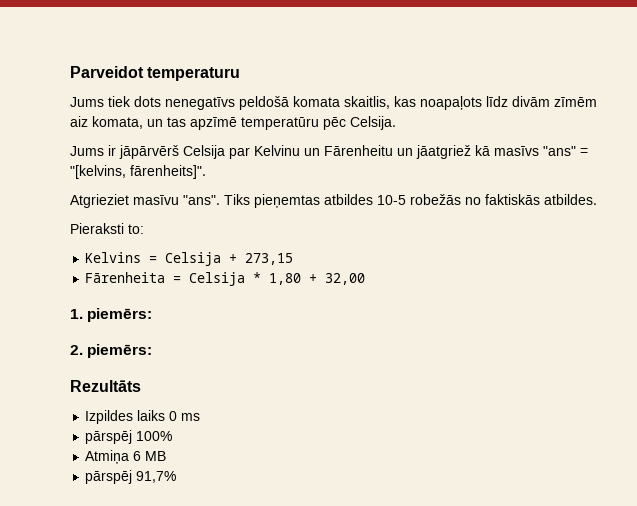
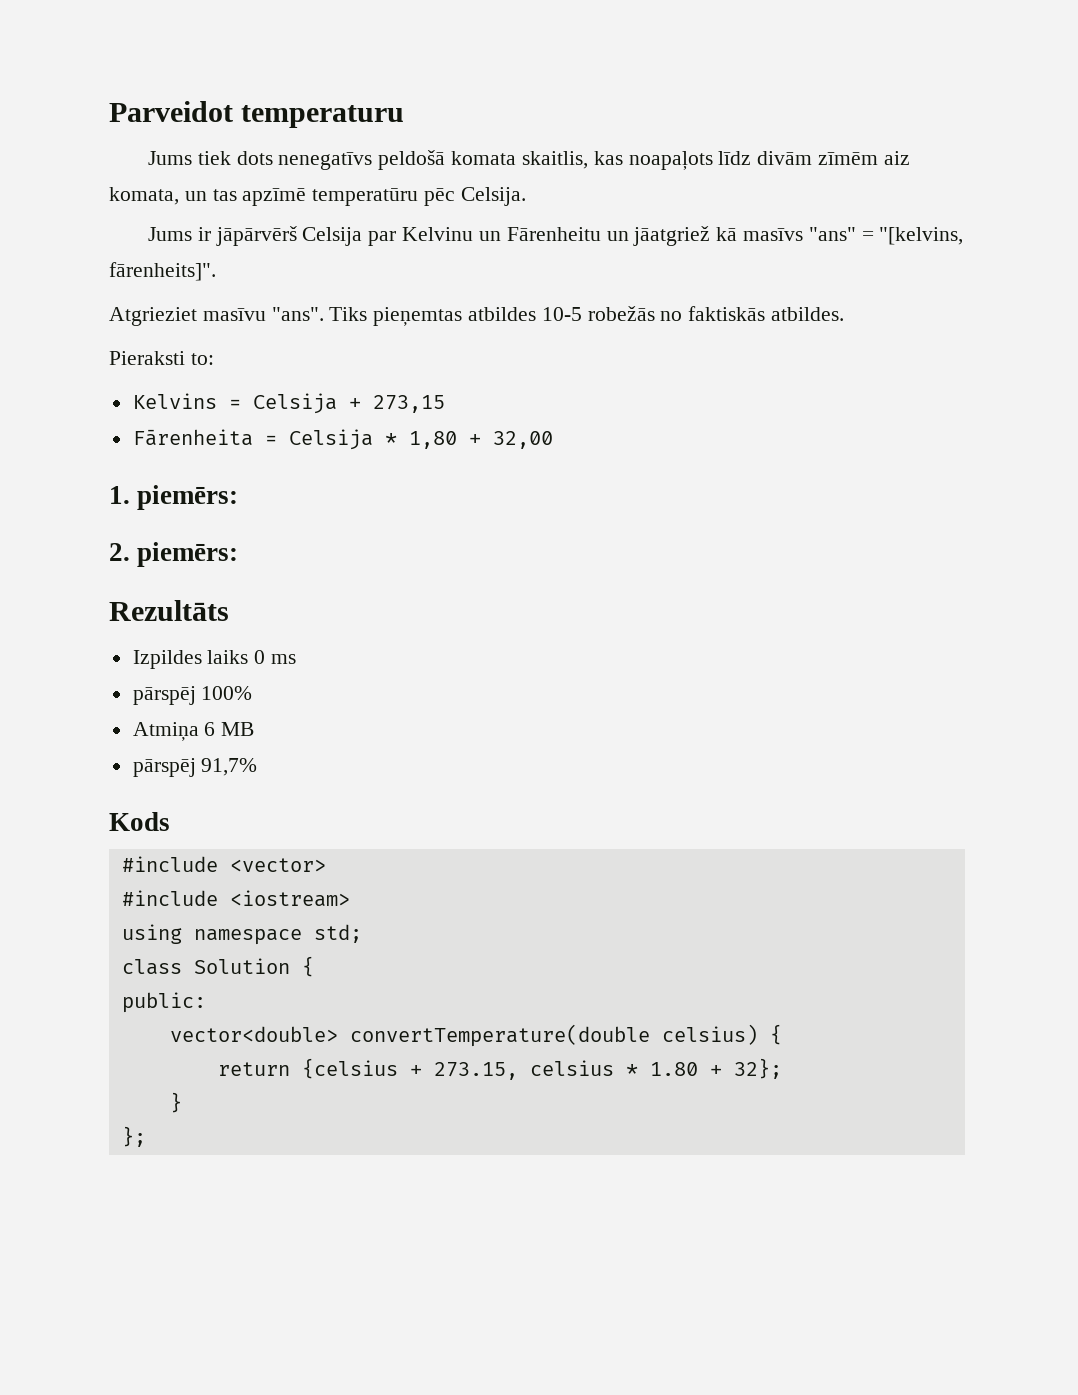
+ Kods
+ #include <vector>
+ #include <iostream>
+ using namespace std;
+ class Solution {
+ public:
+ vector<double> convertTemperature(double celsius) {
+ return {celsius + 273.15, celsius * 1.80 + 32};
+ }
+ };

